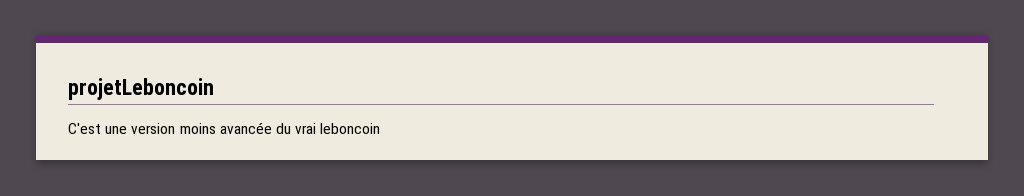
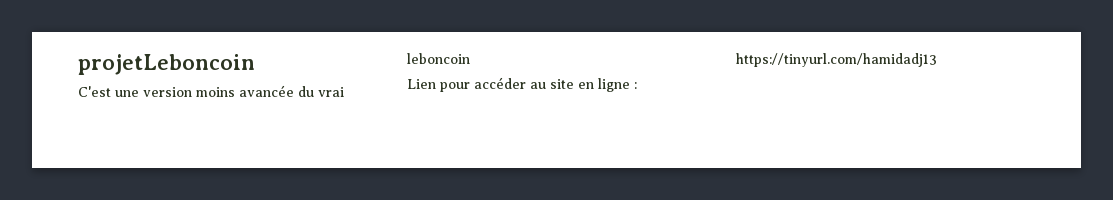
+ Lien pour accéder au site en ligne : https://tinyurl.com/hamidadj13

